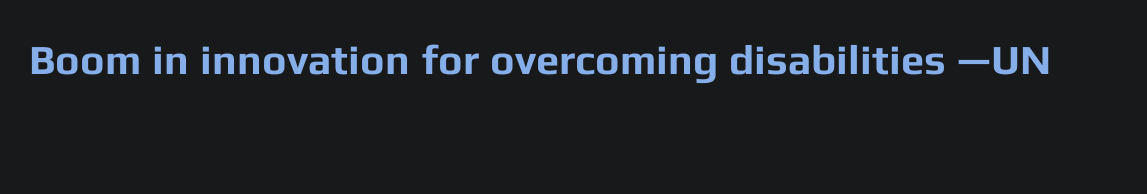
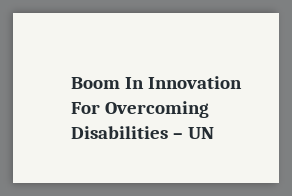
- Boom in innovation for overcoming disabilities —UN
+ Boom In Innovation For Overcoming Disabilities – UN

